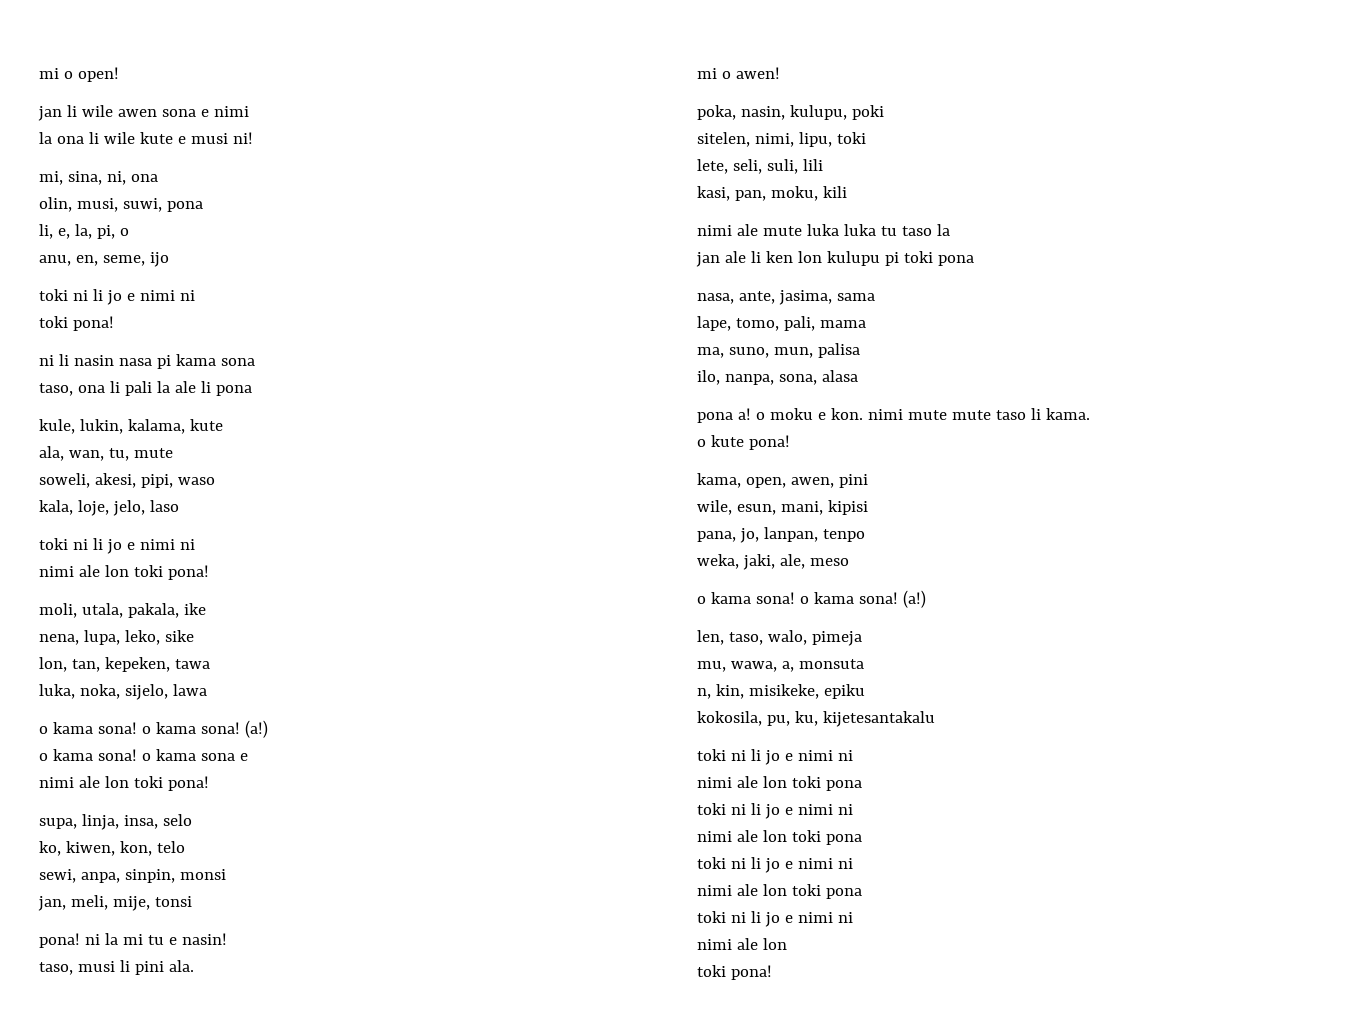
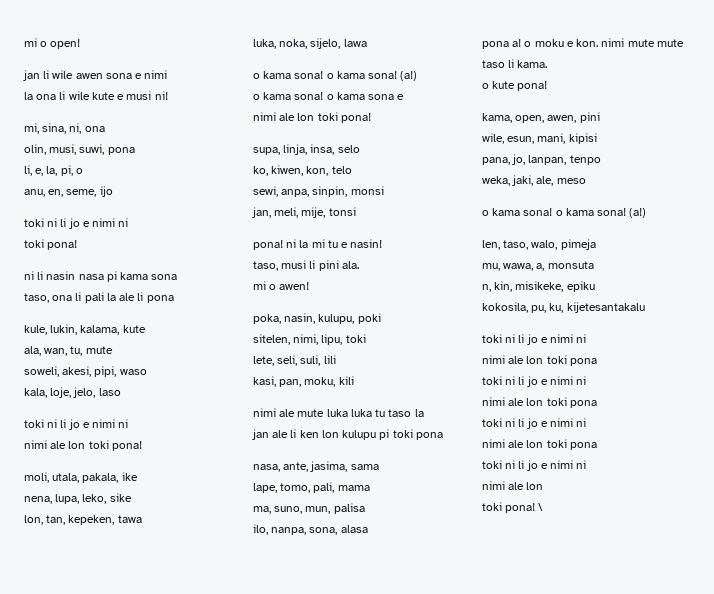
+ \

